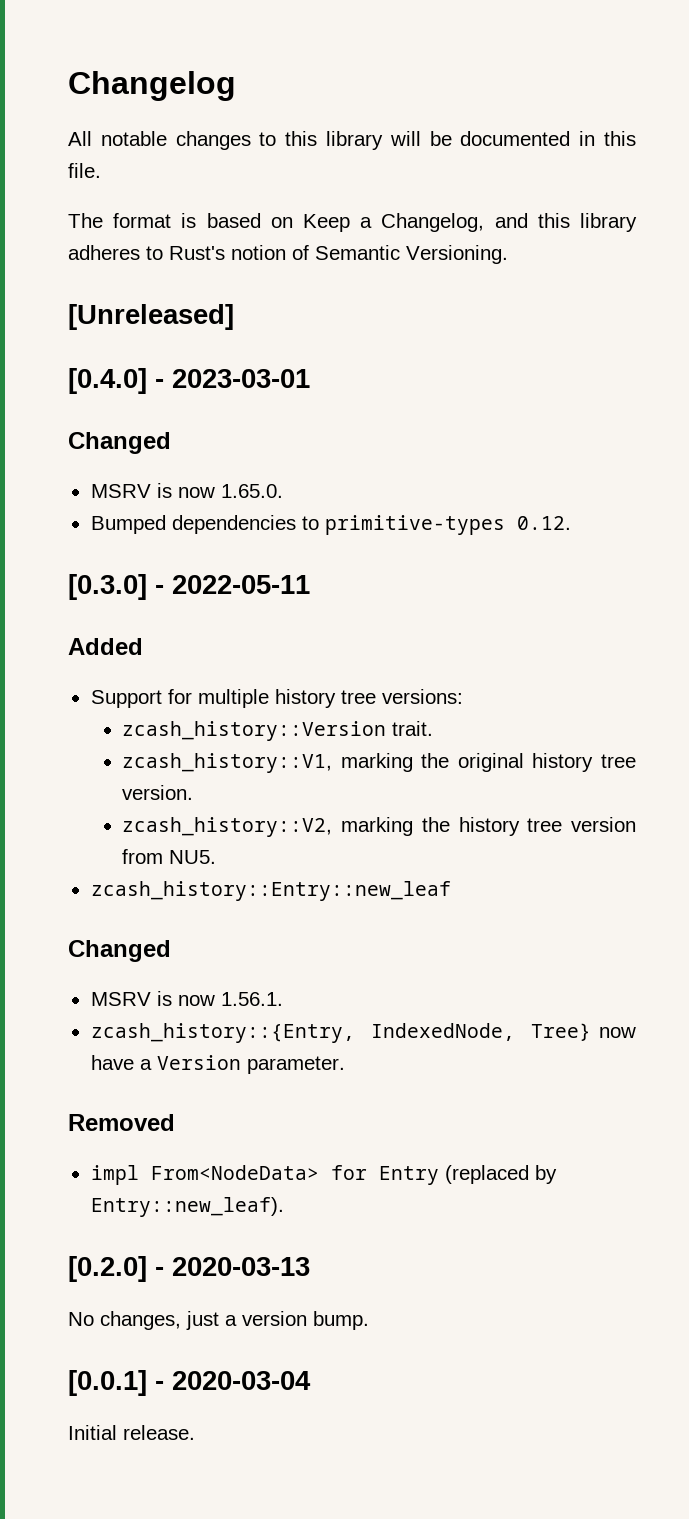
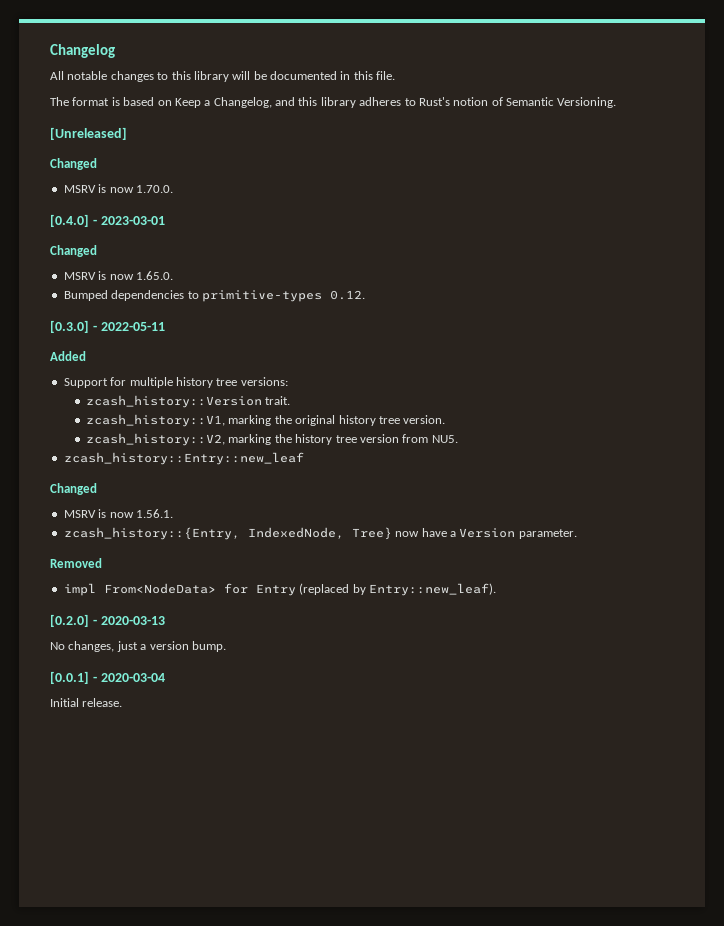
  [Unreleased]
+ Changed
+ MSRV is now 1.70.0.

